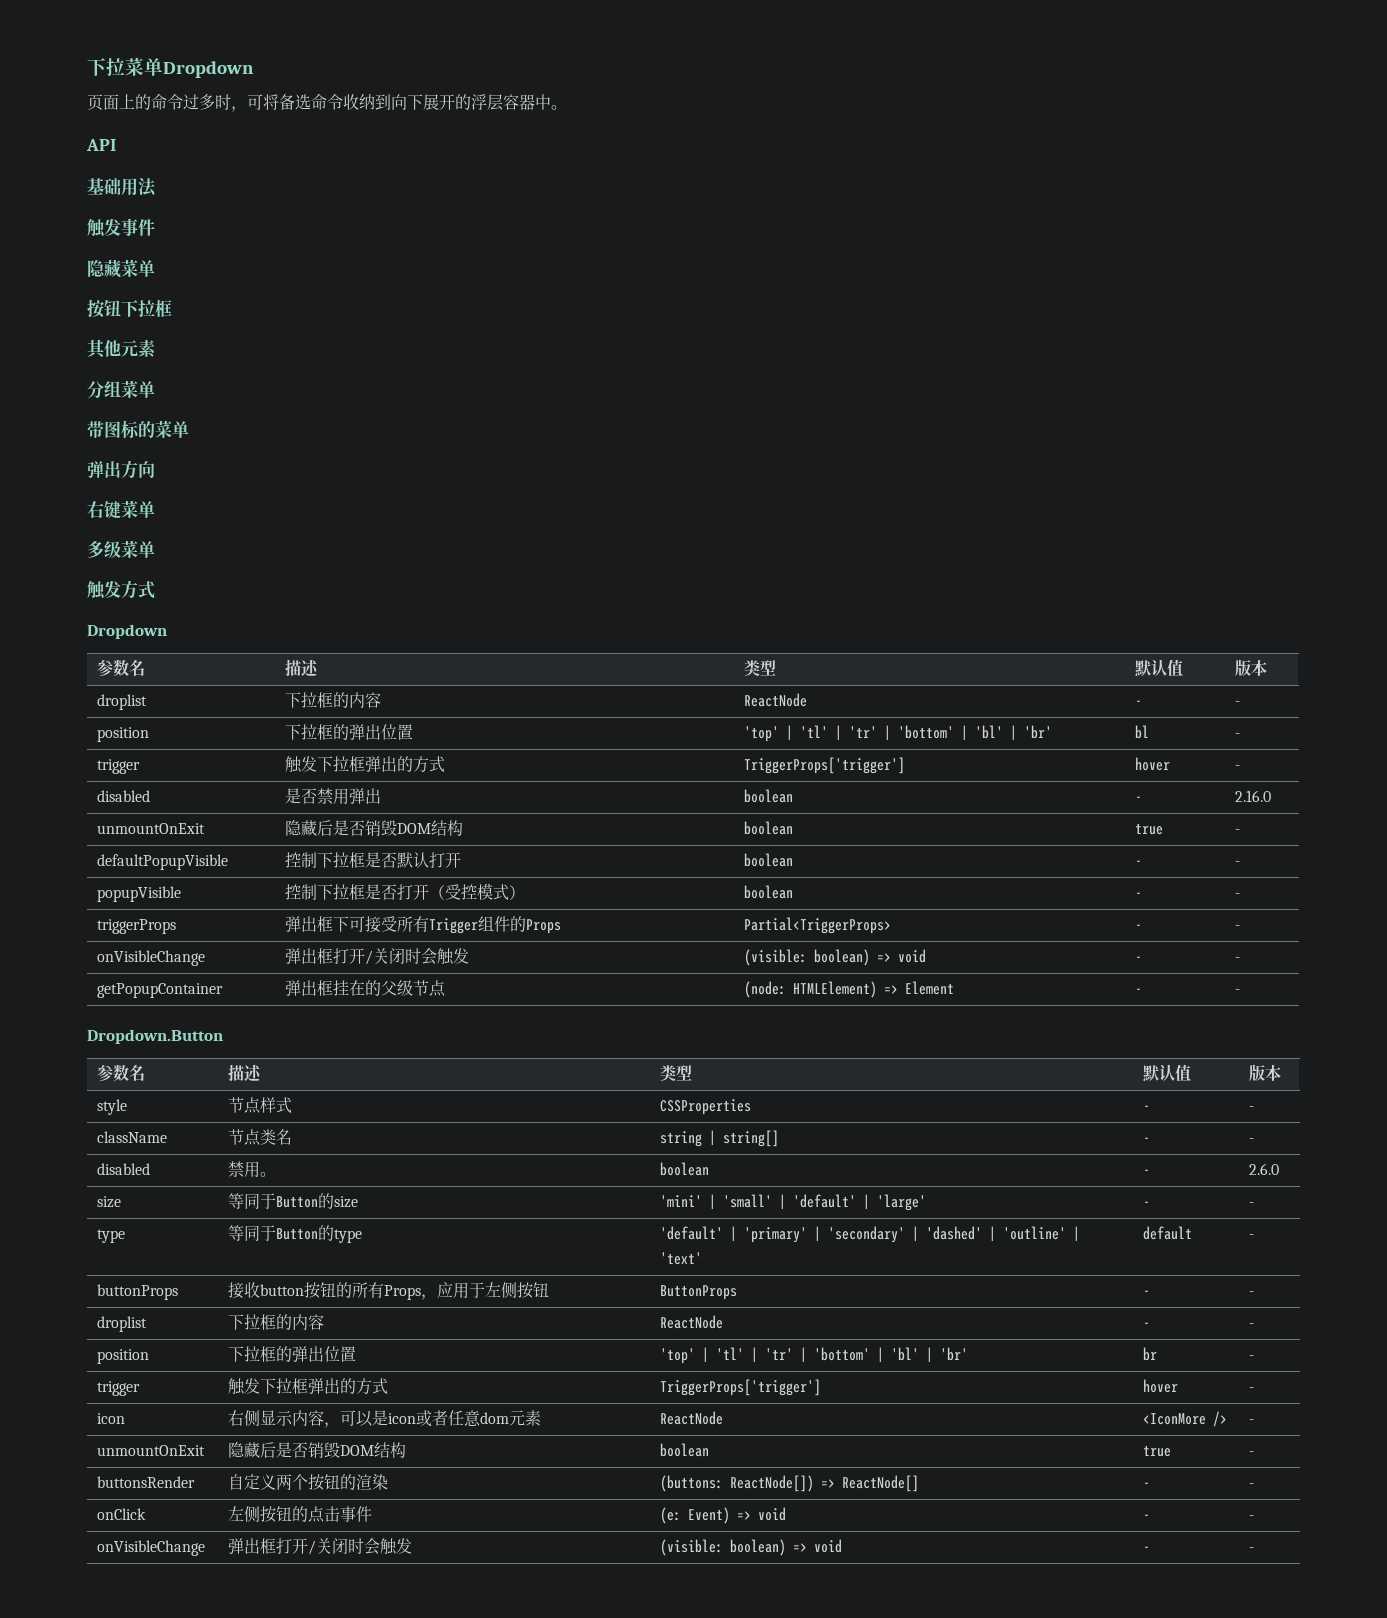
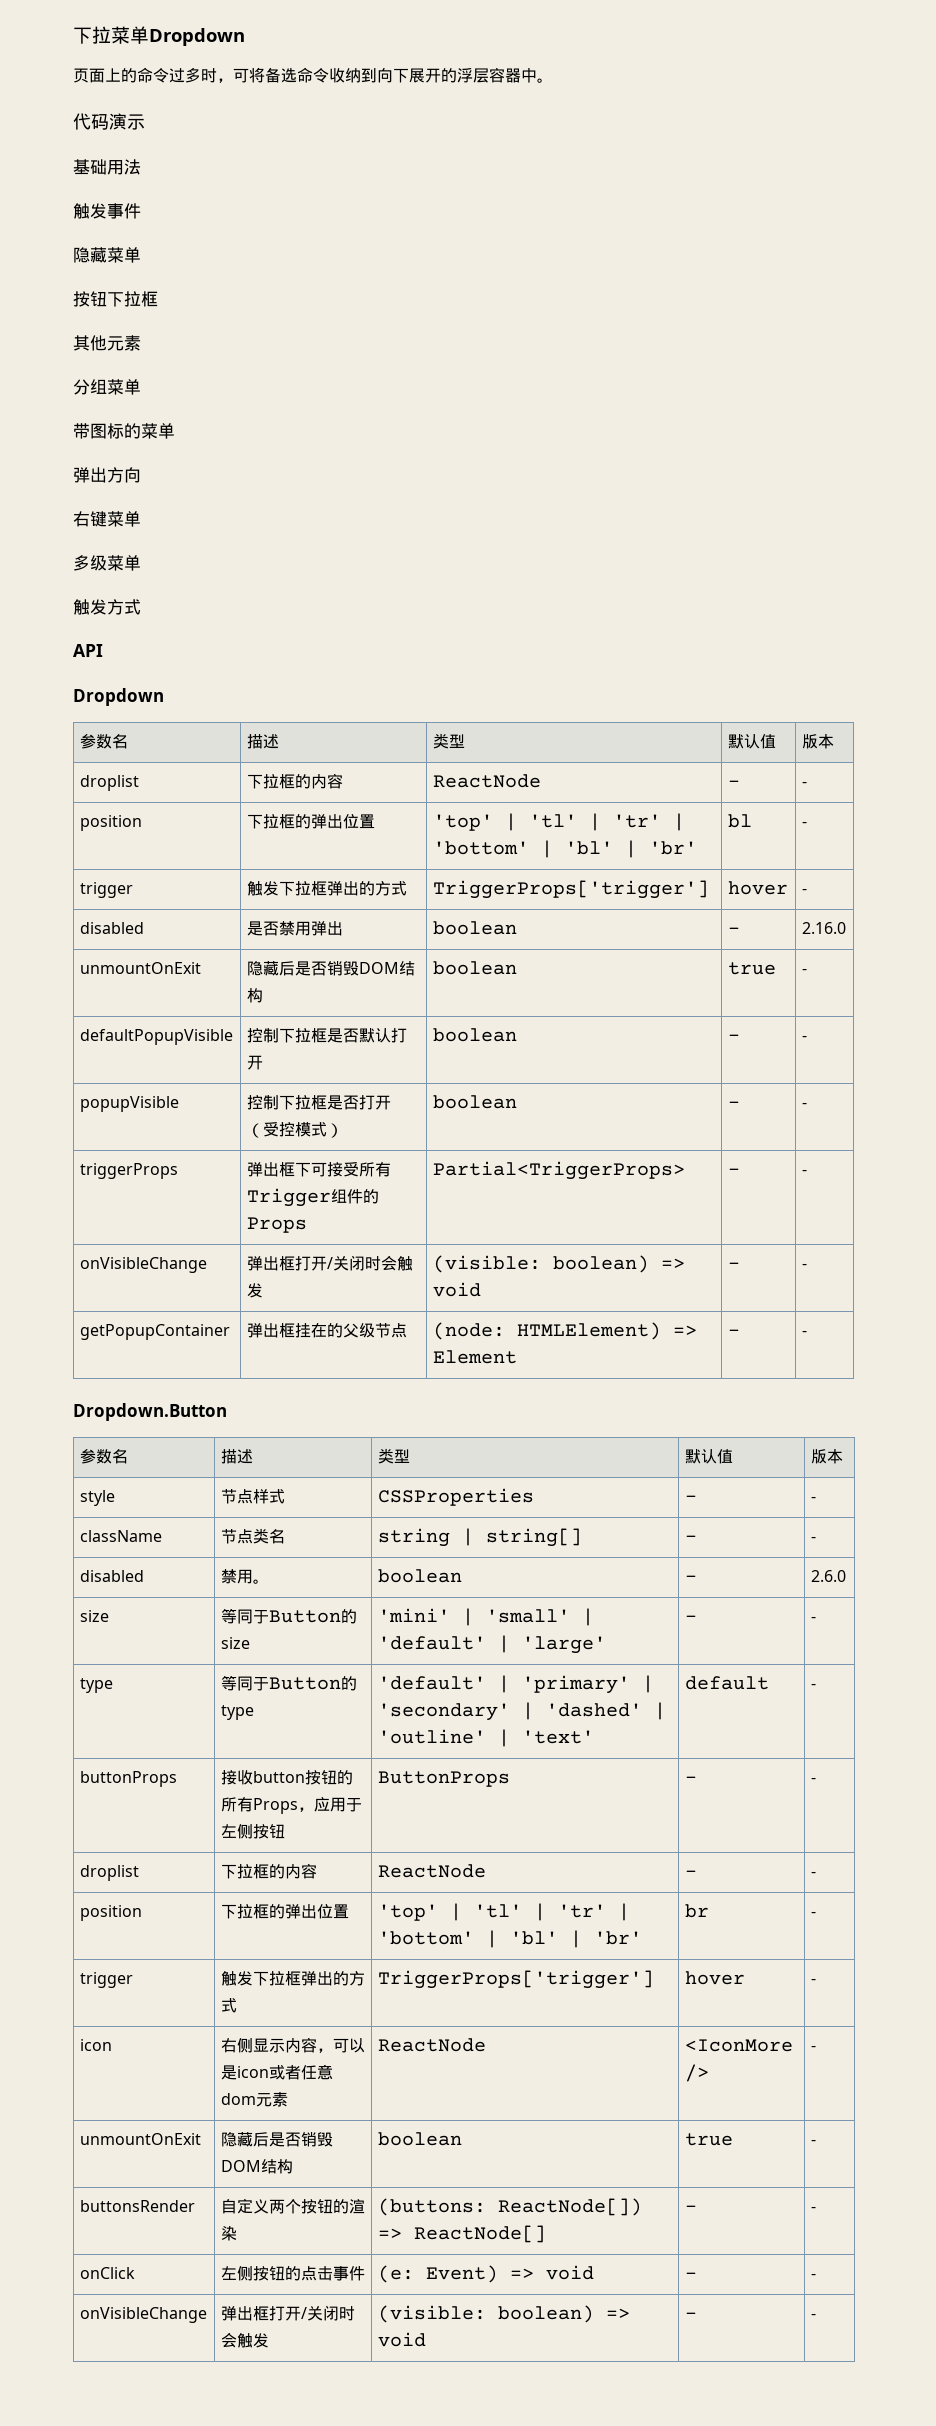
- API
+ 代码演示
+ API

